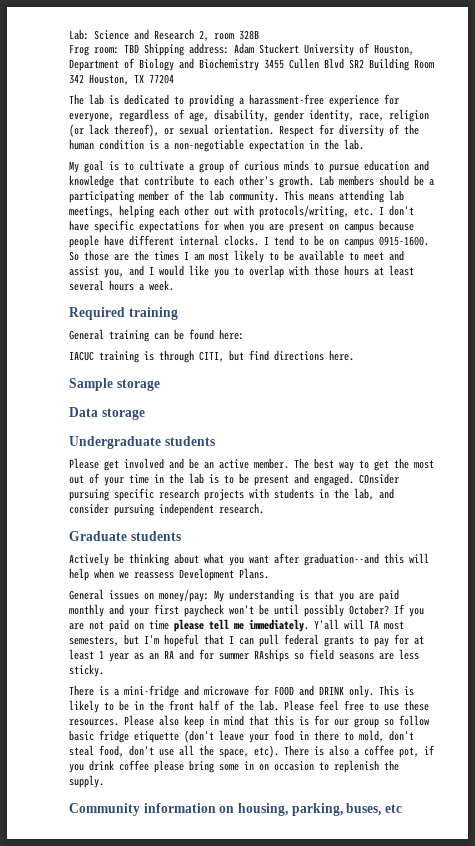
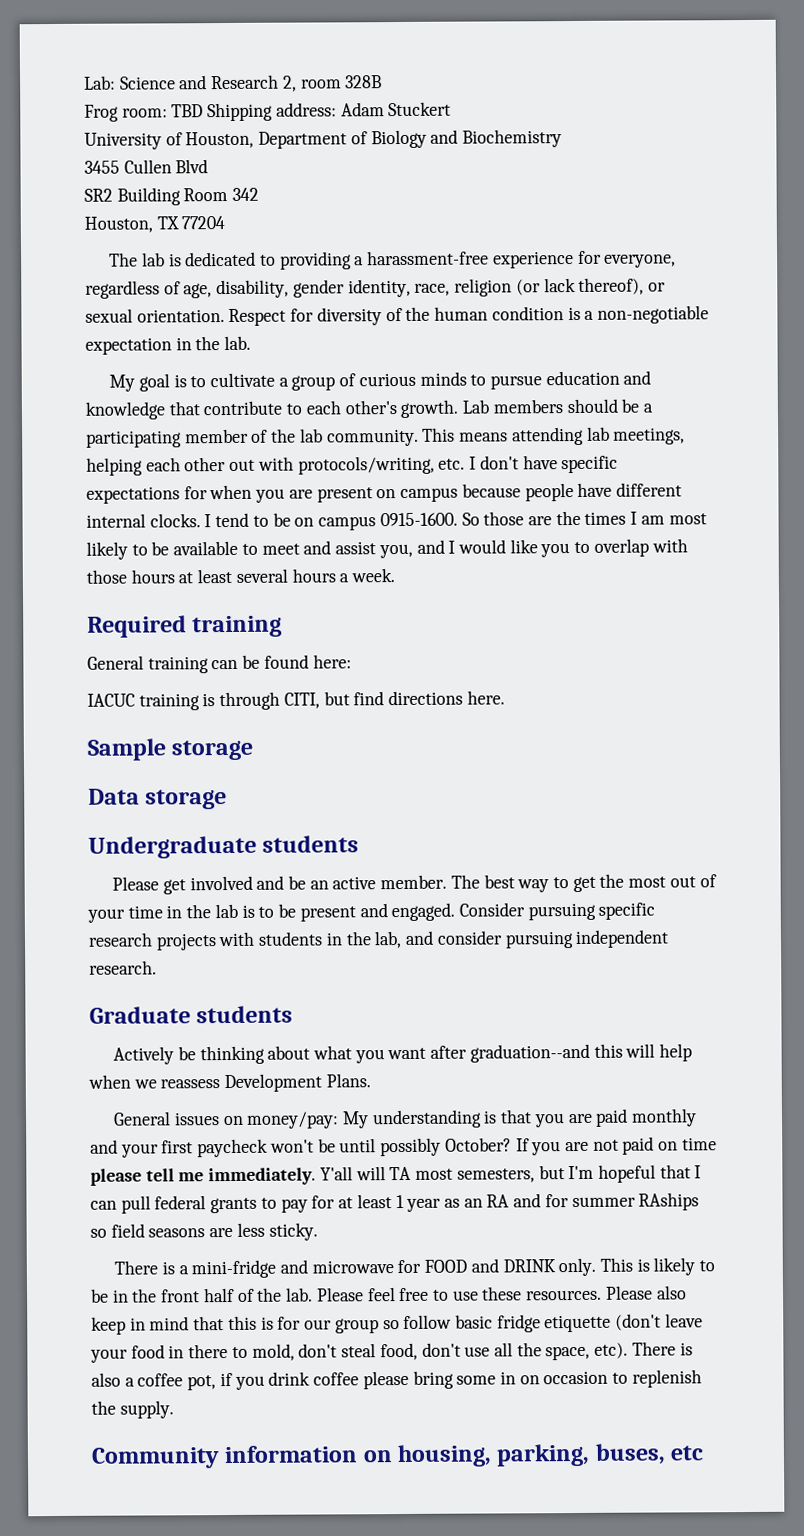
- Frog room: TBD Shipping address: Adam Stuckert University of Houston, Department of Biology and Biochemistry 3455 Cullen Blvd SR2 Building Room 342 Houston, TX 77204
+ Frog room: TBD Shipping address: Adam Stuckert
+ University of Houston, Department of Biology and Biochemistry
+ 3455 Cullen Blvd
+ SR2 Building Room 342
+ Houston, TX 77204
- COnsider pursuing specific research projects with students in the lab, and consider pursuing independent research.
+ Consider pursuing specific research projects with students in the lab, and consider pursuing independent research.

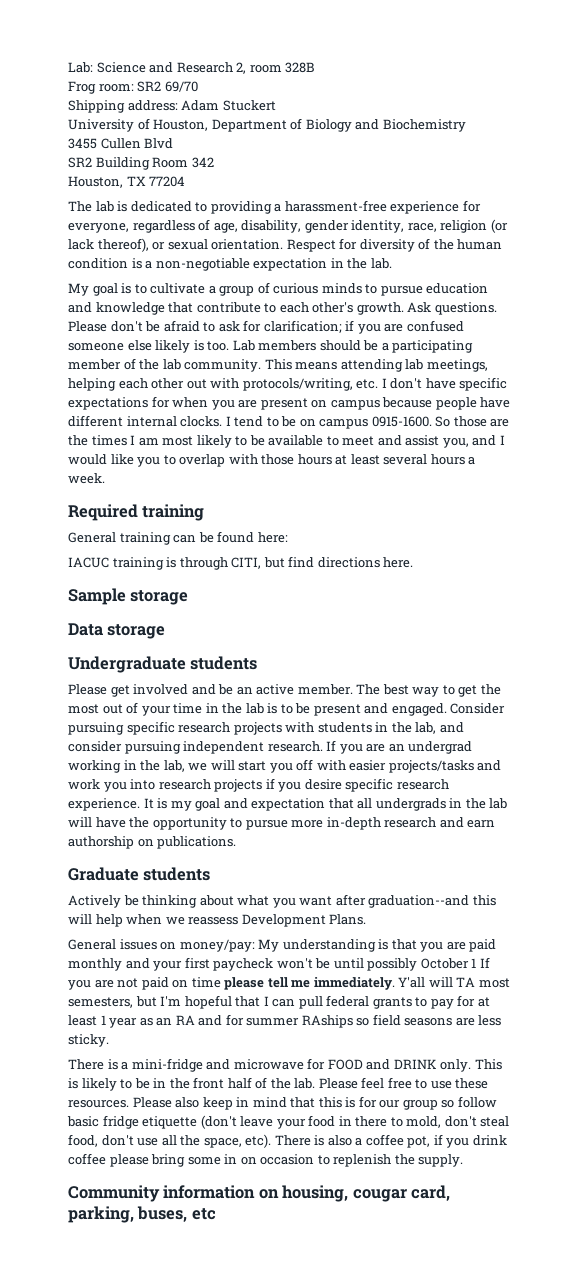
- Frog room: TBD Shipping address: Adam Stuckert
+ Frog room: SR2 69/70
+ Shipping address: Adam Stuckert
+ Ask questions. Please don't be afraid to ask for clarification; if you are confused someone else likely is too.
+ If you are an undergrad working in the lab, we will start you off with easier projects/tasks and work you into research projects if you desire specific research experience. It is my goal and expectation that all undergrads in the lab will have the opportunity to pursue more in-depth research and earn authorship on publications.
- General issues on money/pay: My understanding is that you are paid monthly and your first paycheck won't be until possibly October? If you are not paid on time please tell me immediately.
+ General issues on money/pay: My understanding is that you are paid monthly and your first paycheck won't be until possibly October 1 If you are not paid on time please tell me immediately.
- Community information on housing, parking, buses, etc
+ Community information on housing, cougar card, parking, buses, etc

